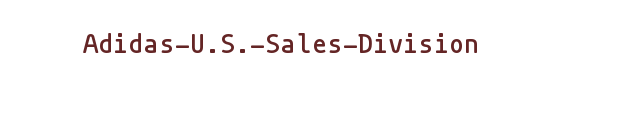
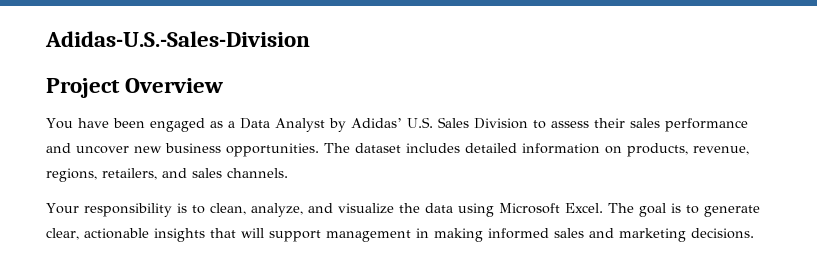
+ Project Overview
+ You have been engaged as a Data Analyst by Adidas’ U.S. Sales Division to assess their sales performance and uncover new business opportunities. The dataset includes detailed information on products, revenue, regions, retailers, and sales channels.
+ Your responsibility is to clean, analyze, and visualize the data using Microsoft Excel. The goal is to generate clear, actionable insights that will support management in making informed sales and marketing decisions.

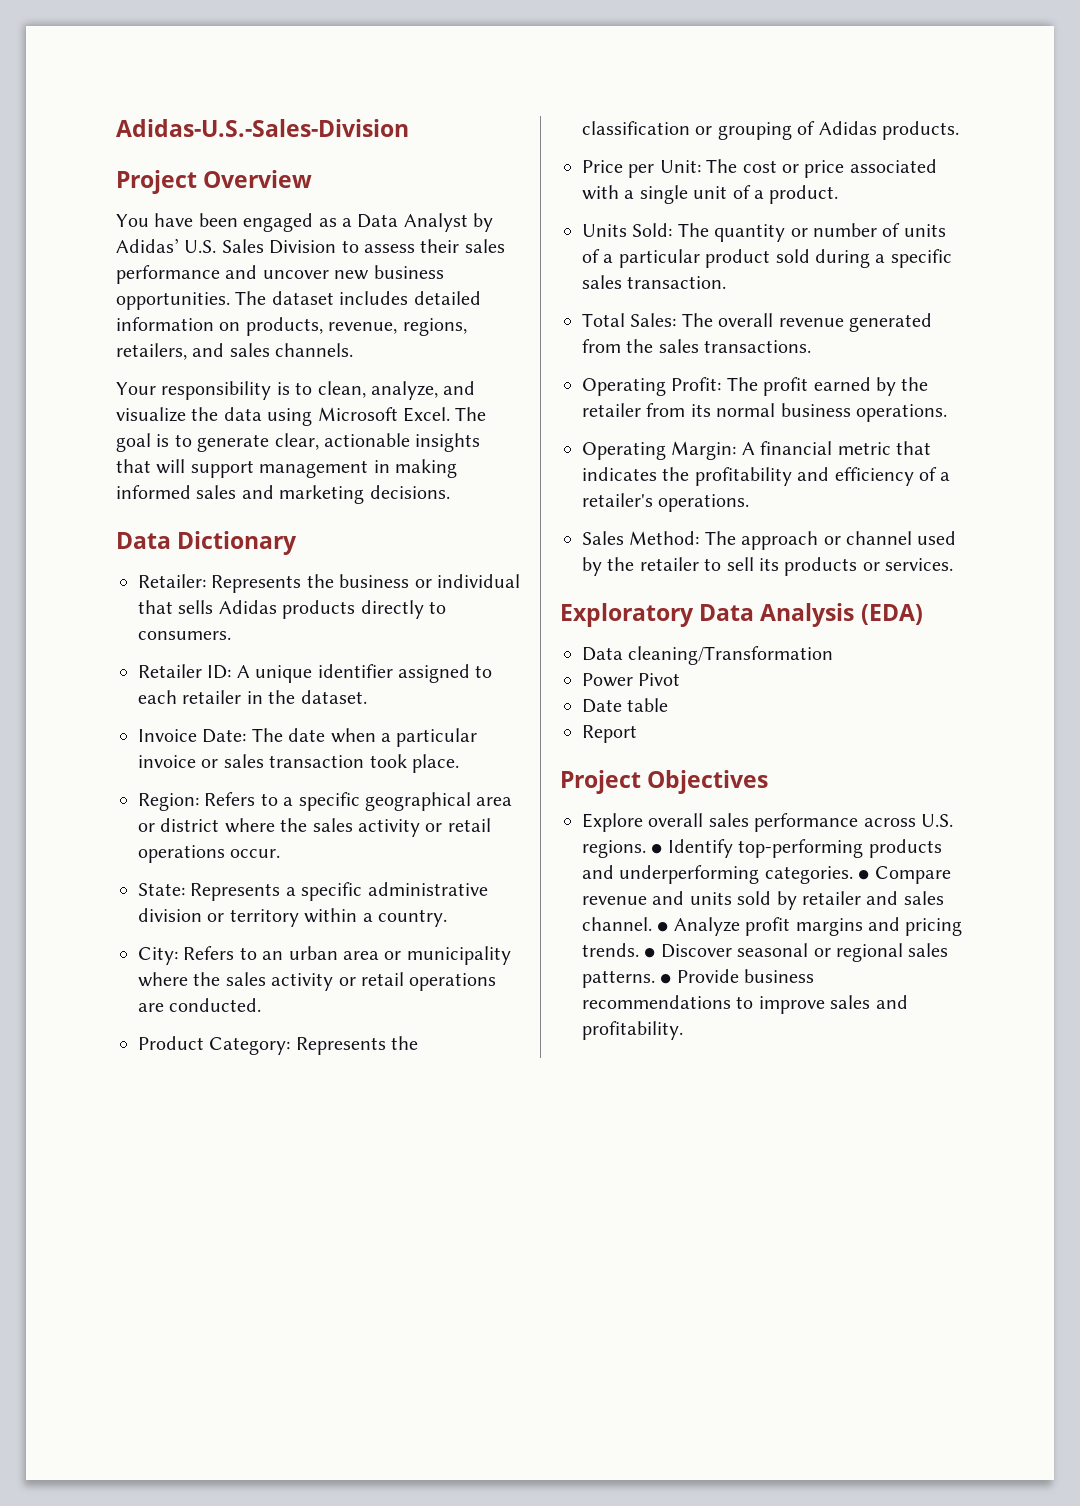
+ Data Dictionary
+ Retailer: Represents the business or individual that sells Adidas products directly to consumers.
+ Retailer ID: A unique identifier assigned to each retailer in the dataset.
+ Invoice Date: The date when a particular invoice or sales transaction took place.
+ Region: Refers to a specific geographical area or district where the sales activity or retail operations occur.
+ State: Represents a specific administrative division or territory within a country.
+ City: Refers to an urban area or municipality where the sales activity or retail operations are conducted.
+ Product Category: Represents the classification or grouping of Adidas products.
+ Price per Unit: The cost or price associated with a single unit of a product.
+ Units Sold: The quantity or number of units of a particular product sold during a specific sales transaction.
+ Total Sales: The overall revenue generated from the sales transactions.
+ Operating Profit: The profit earned by the retailer from its normal business operations.
+ Operating Margin: A financial metric that indicates the profitability and efficiency of a retailer's operations.
+ Sales Method: The approach or channel used by the retailer to sell its products or services.
+ Exploratory Data Analysis (EDA)
+ Data cleaning/Transformation
+ Power Pivot
+ Date table
+ Report
+ Project Objectives
+ Explore overall sales performance across U.S. regions. ● Identify top-performing products and underperforming categories. ● Compare revenue and units sold by retailer and sales channel. ● Analyze profit margins and pricing trends. ● Discover seasonal or regional sales patterns. ● Provide business recommendations to improve sales and profitability.

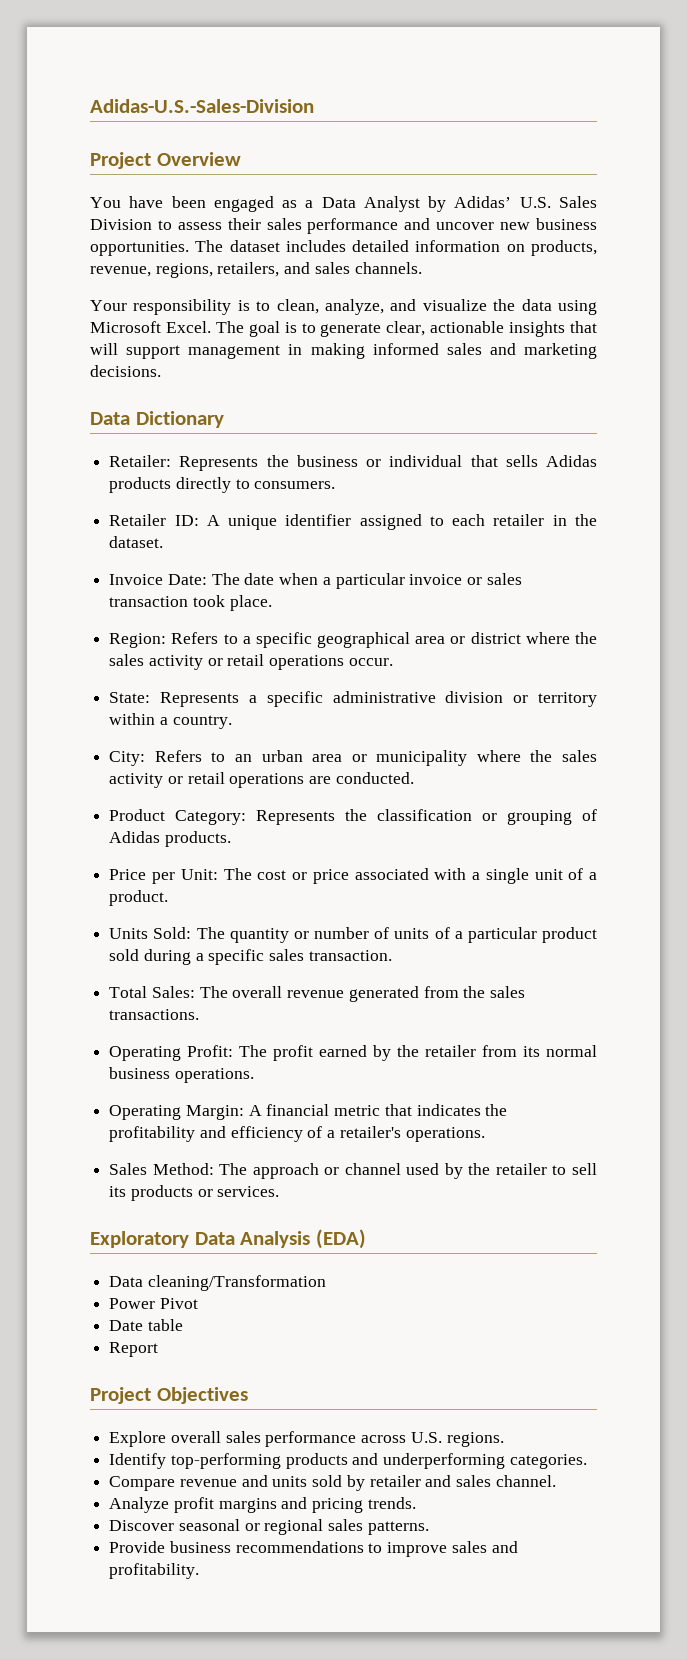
- Explore overall sales performance across U.S. regions. ● Identify top-performing products and underperforming categories. ● Compare revenue and units sold by retailer and sales channel. ● Analyze profit margins and pricing trends. ● Discover seasonal or regional sales patterns. ● Provide business recommendations to improve sales and profitability.
+ Explore overall sales performance across U.S. regions.
+ Identify top-performing products and underperforming categories.
+ Compare revenue and units sold by retailer and sales channel.
+ Analyze profit margins and pricing trends.
+ Discover seasonal or regional sales patterns.
+ Provide business recommendations to improve sales and profitability.

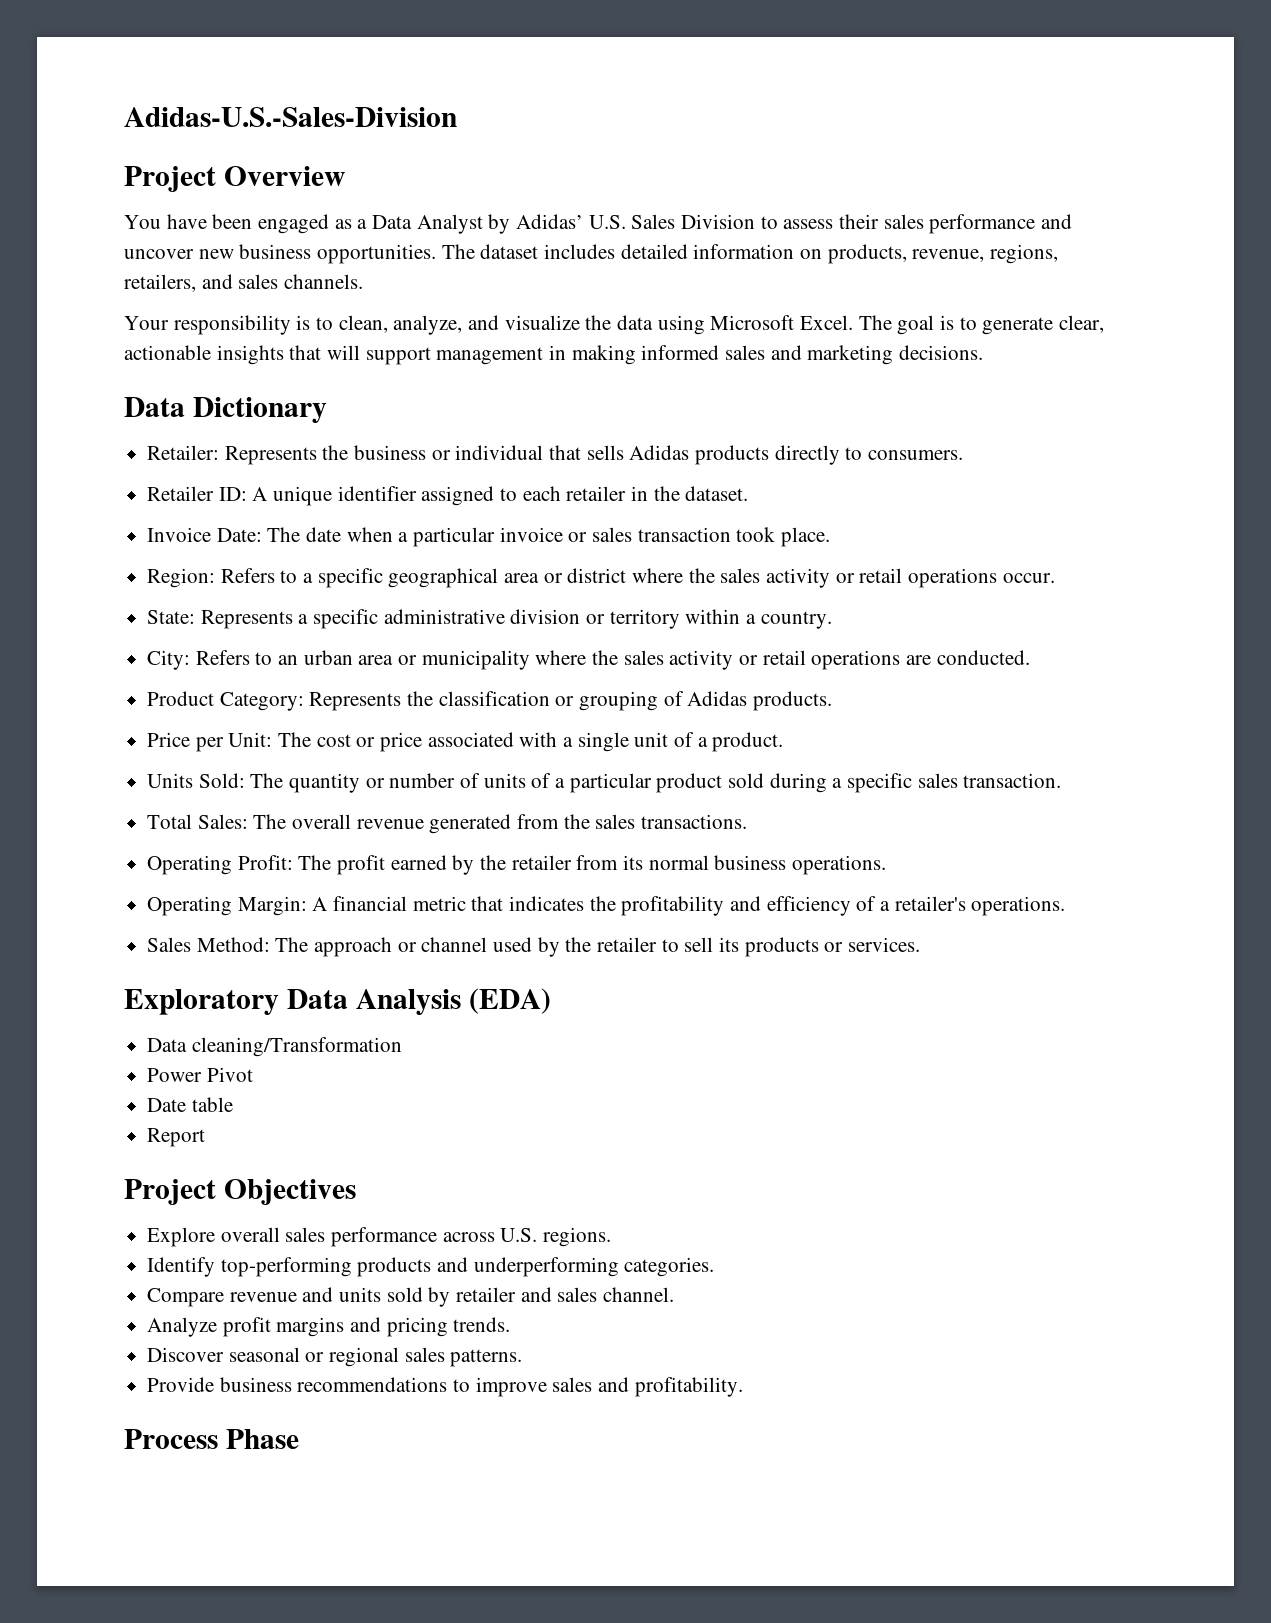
+ Process Phase

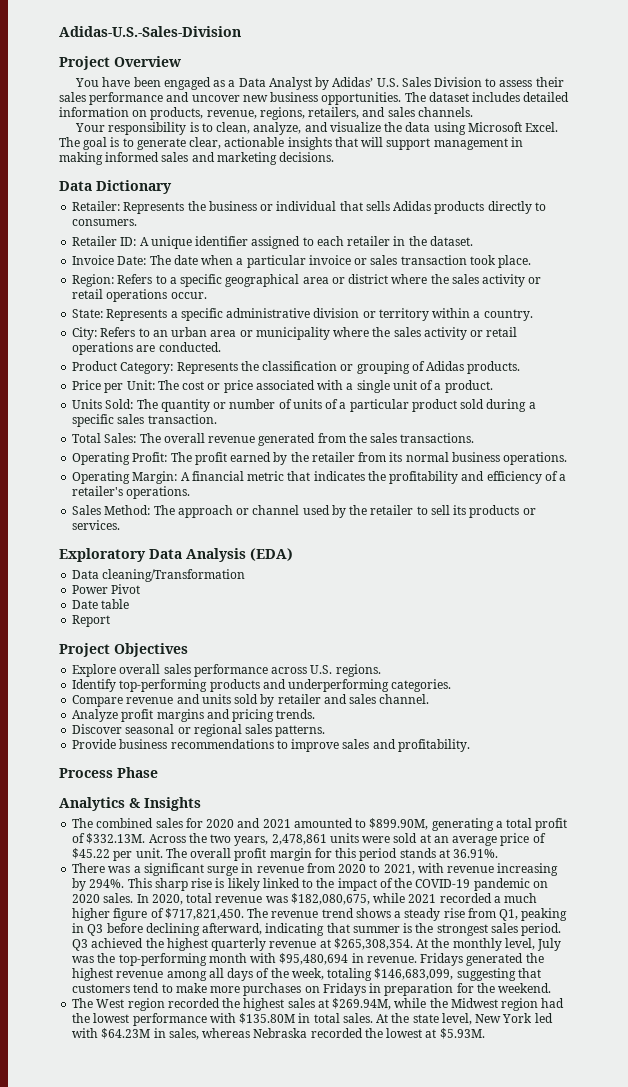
+ Analytics & Insights
+ The combined sales for 2020 and 2021 amounted to $899.90M, generating a total profit of $332.13M. Across the two years, 2,478,861 units were sold at an average price of $45.22 per unit. The overall profit margin for this period stands at 36.91%.
+ There was a significant surge in revenue from 2020 to 2021, with revenue increasing by 294%. This sharp rise is likely linked to the impact of the COVID-19 pandemic on 2020 sales. In 2020, total revenue was $182,080,675, while 2021 recorded a much higher figure of $717,821,450. The revenue trend shows a steady rise from Q1, peaking in Q3 before declining afterward, indicating that summer is the strongest sales period. Q3 achieved the highest quarterly revenue at $265,308,354. At the monthly level, July was the top-performing month with $95,480,694 in revenue. Fridays generated the highest revenue among all days of the week, totaling $146,683,099, suggesting that customers tend to make more purchases on Fridays in preparation for the weekend.
+ The West region recorded the highest sales at $269.94M, while the Midwest region had the lowest performance with $135.80M in total sales. At the state level, New York led with $64.23M in sales, whereas Nebraska recorded the lowest at $5.93M.

